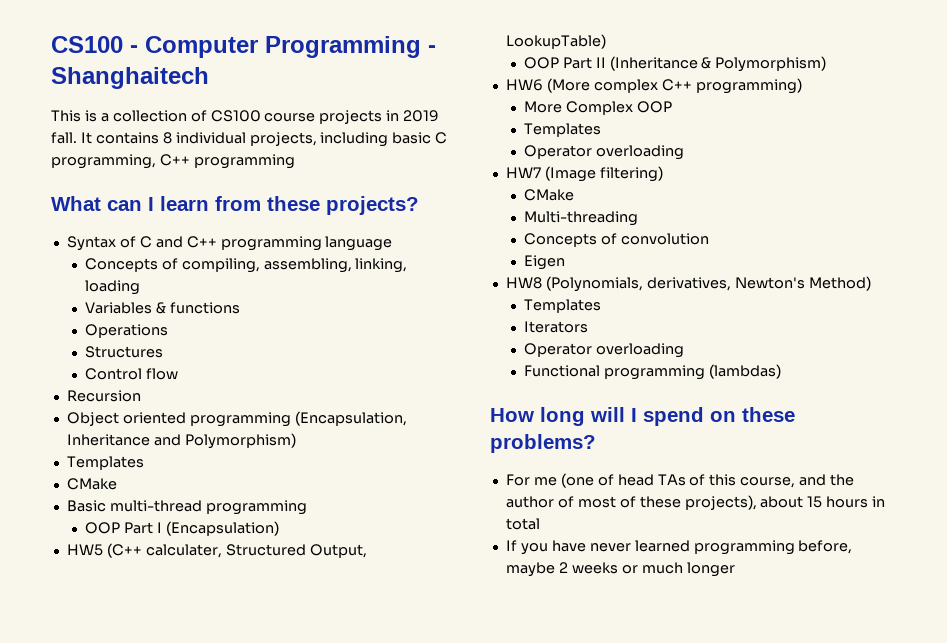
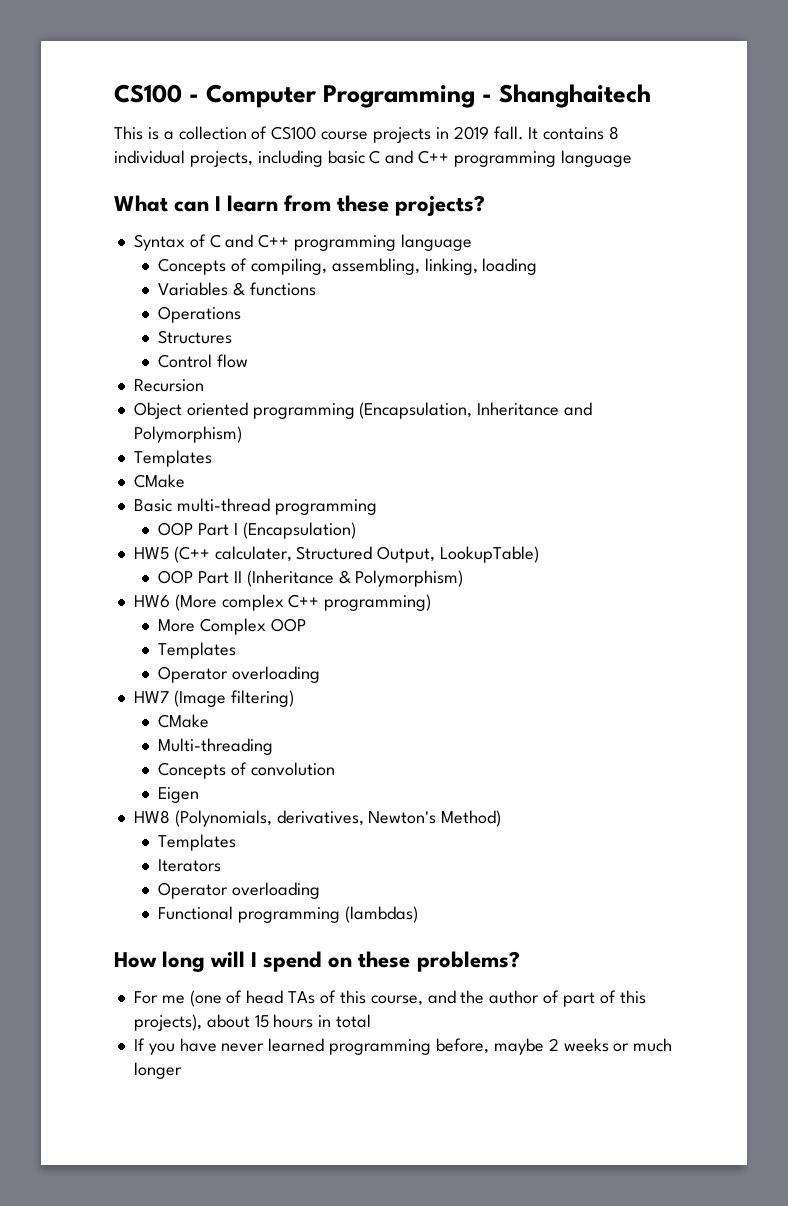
- It contains 8 individual projects, including basic C programming, C++ programming
+ It contains 8 individual projects, including basic C and C++ programming language
- For me (one of head TAs of this course, and the author of most of these projects), about 15 hours in total
+ For me (one of head TAs of this course, and the author of part of this projects), about 15 hours in total

